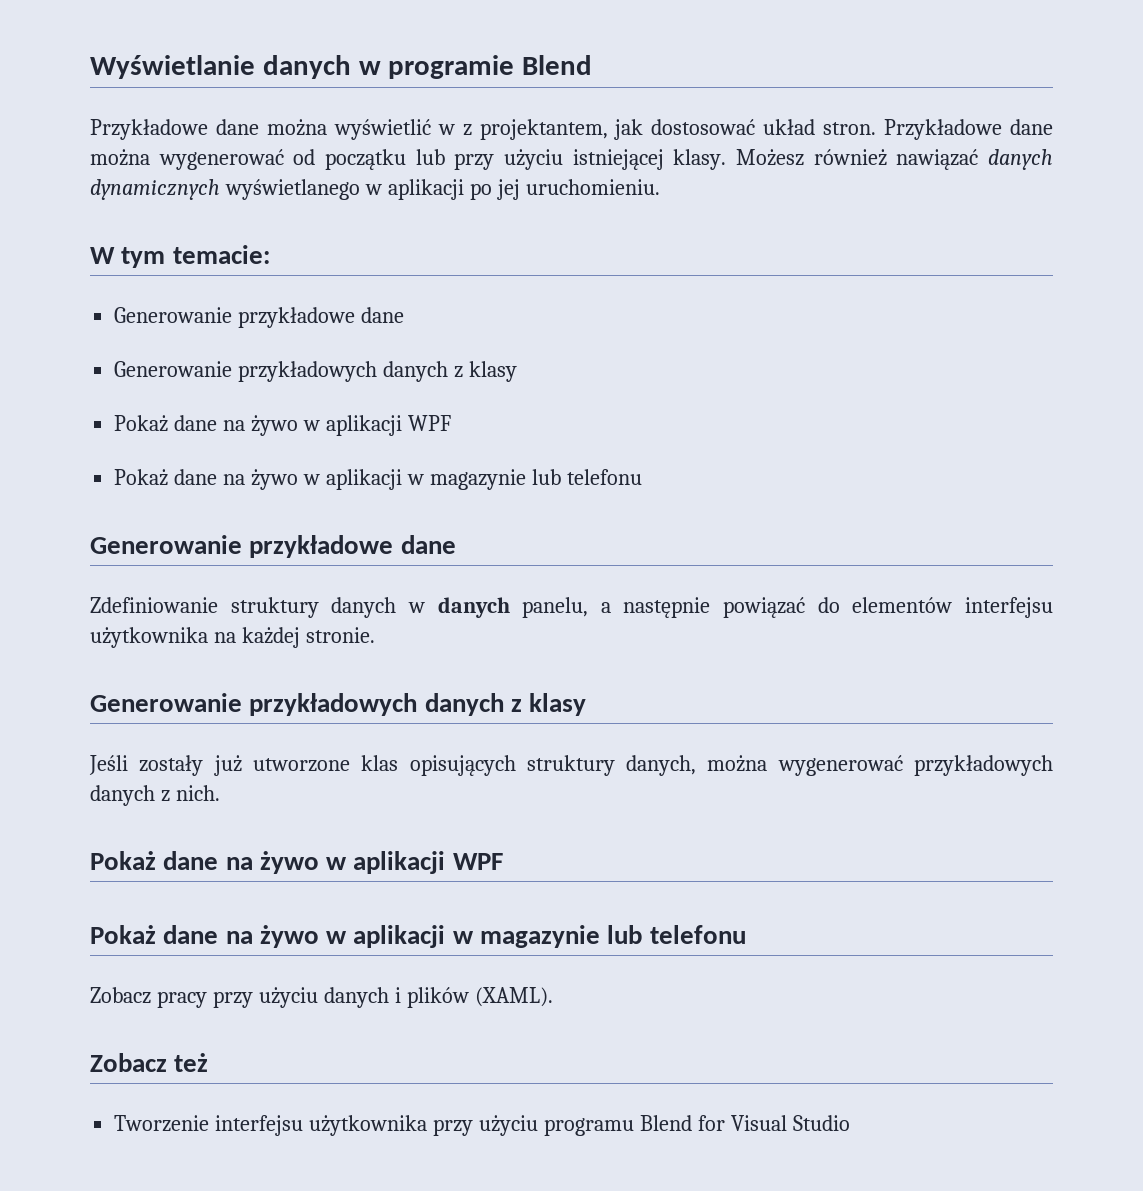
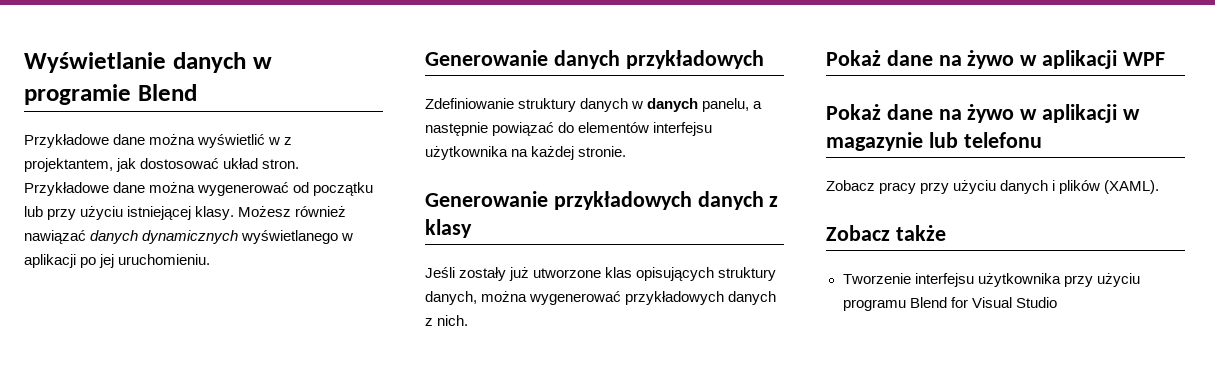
- W tym temacie:
- Generowanie przykładowe dane
- Generowanie przykładowych danych z klasy
- Pokaż dane na żywo w aplikacji WPF
- Pokaż dane na żywo w aplikacji w magazynie lub telefonu
- Generowanie przykładowe dane
+ Generowanie danych przykładowych
- Zobacz też
+ Zobacz także

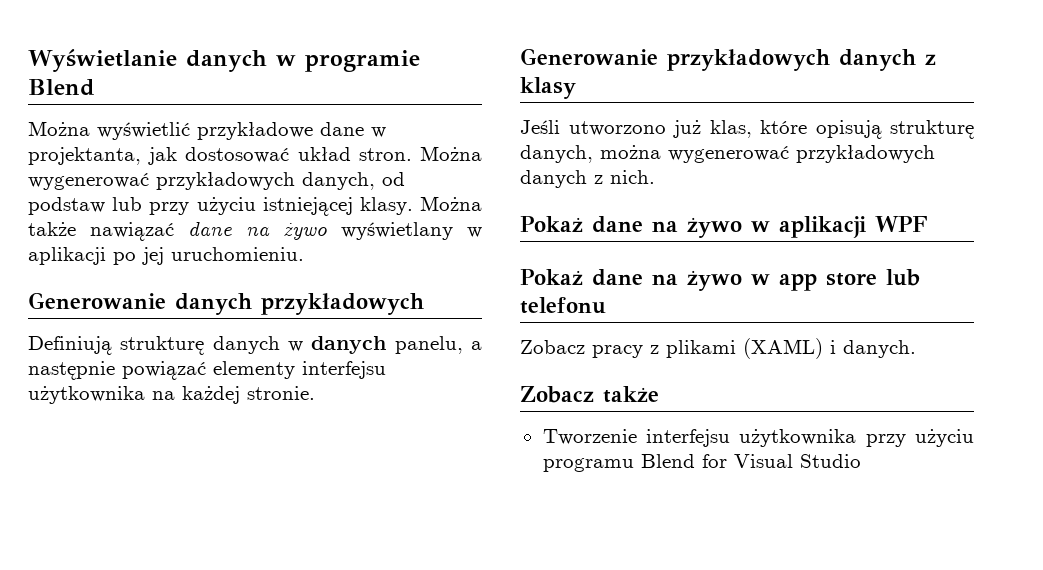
- Przykładowe dane można wyświetlić w z projektantem, jak dostosować układ stron. Przykładowe dane można wygenerować od początku lub przy użyciu istniejącej klasy.
+ Można wyświetlić przykładowe dane w projektanta, jak dostosować układ stron. Można wygenerować przykładowych danych, od podstaw lub przy użyciu istniejącej klasy.
- Możesz również nawiązać danych dynamicznych wyświetlanego w aplikacji po jej uruchomieniu.
+ Można także nawiązać dane na żywo wyświetlany w aplikacji po jej uruchomieniu.
- Zdefiniowanie struktury danych w danych panelu, a następnie powiązać do elementów interfejsu użytkownika na każdej stronie.
+ Definiują strukturę danych w danych panelu, a następnie powiązać elementy interfejsu użytkownika na każdej stronie.
- Jeśli zostały już utworzone klas opisujących struktury danych, można wygenerować przykładowych danych z nich.
+ Jeśli utworzono już klas, które opisują strukturę danych, można wygenerować przykładowych danych z nich.
- Pokaż dane na żywo w aplikacji w magazynie lub telefonu
+ Pokaż dane na żywo w app store lub telefonu
- Zobacz pracy przy użyciu danych i plików (XAML).
+ Zobacz pracy z plikami (XAML) i danych.

